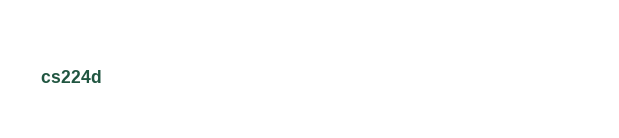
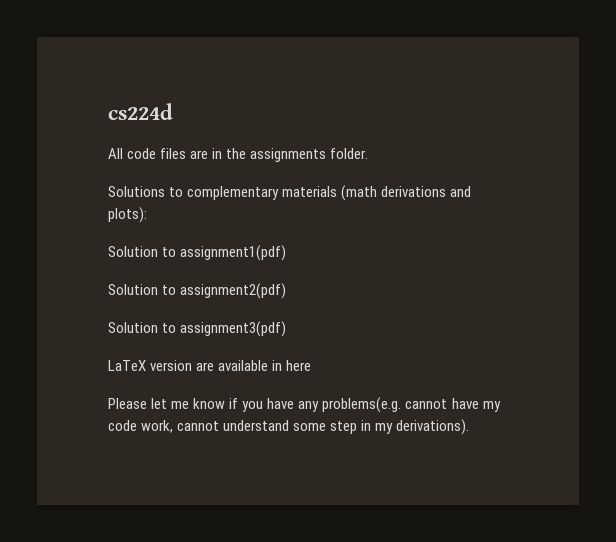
+ All code files are in the assignments folder.
+ Solutions to complementary materials (math derivations and plots):
+ Solution to assignment1(pdf)
+ Solution to assignment2(pdf)
+ Solution to assignment3(pdf)
+ LaTeX version are available in here
+ Please let me know if you have any problems(e.g. cannot have my code work, cannot understand some step in my derivations).

